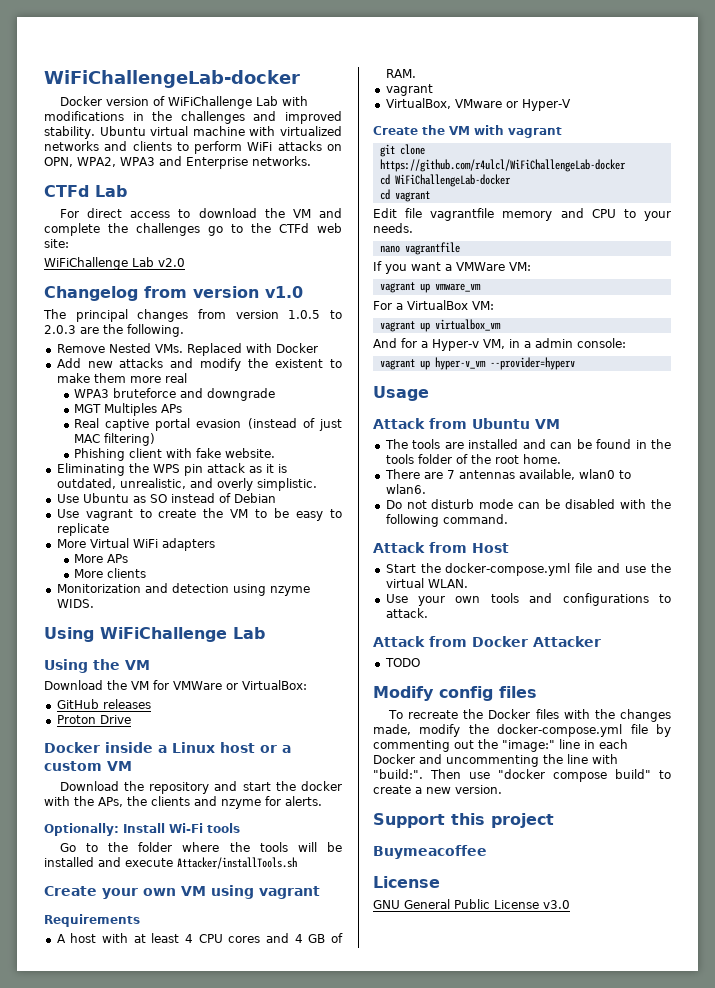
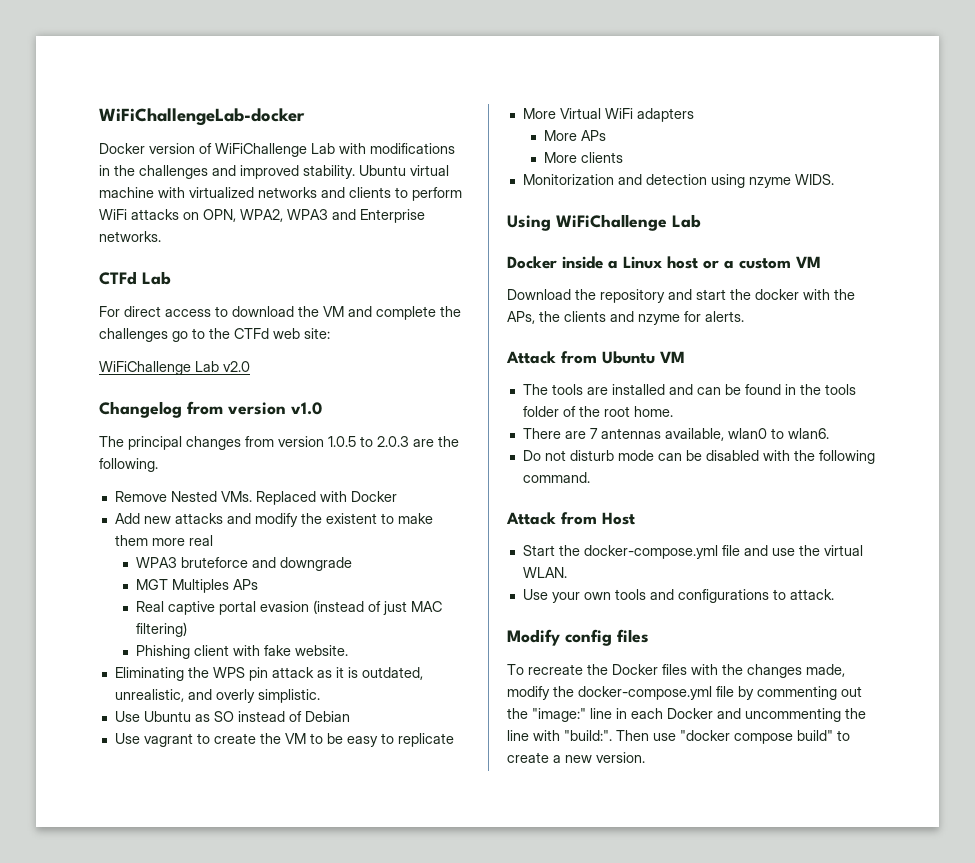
- Using the VM
- Download the VM for VMWare or VirtualBox:
- GitHub releases
- Proton Drive
- Optionally: Install Wi-Fi tools
- Go to the folder where the tools will be installed and execute Attacker/installTools.sh
- Create your own VM using vagrant
- Requirements
- A host with at least 4 CPU cores and 4 GB of RAM.
- vagrant
- VirtualBox, VMware or Hyper-V
- Create the VM with vagrant
- git clone https://github.com/r4ulcl/WiFiChallengeLab-docker
- cd WiFiChallengeLab-docker
- cd vagrant
- Edit file vagrantfile memory and CPU to your needs.
- nano vagrantfile
- If you want a VMWare VM:
- vagrant up vmware_vm
- For a VirtualBox VM:
- vagrant up virtualbox_vm
- And for a Hyper-v VM, in a admin console:
- vagrant up hyper-v_vm --provider=hyperv
- Usage
- Attack from Docker Attacker
- TODO
- Support this project
- Buymeacoffee
- License
- GNU General Public License v3.0

